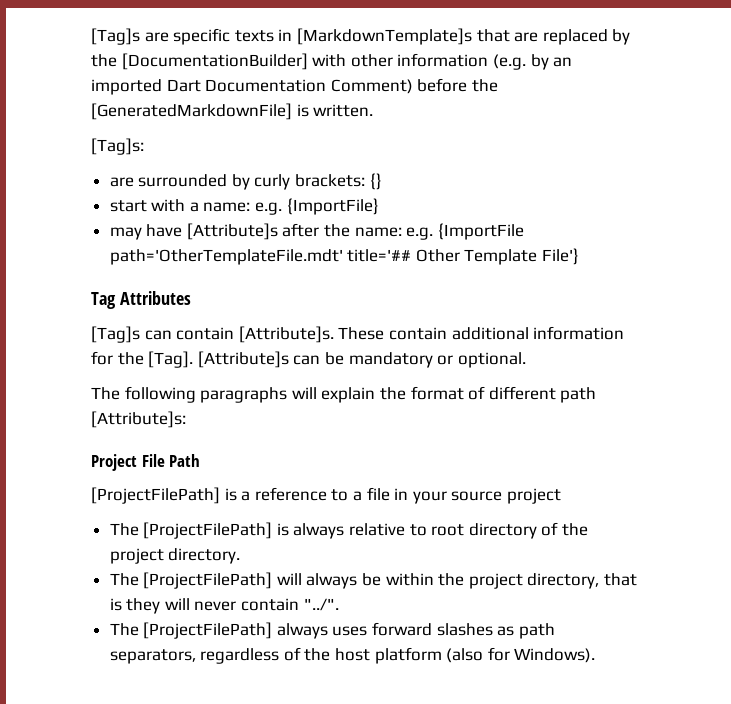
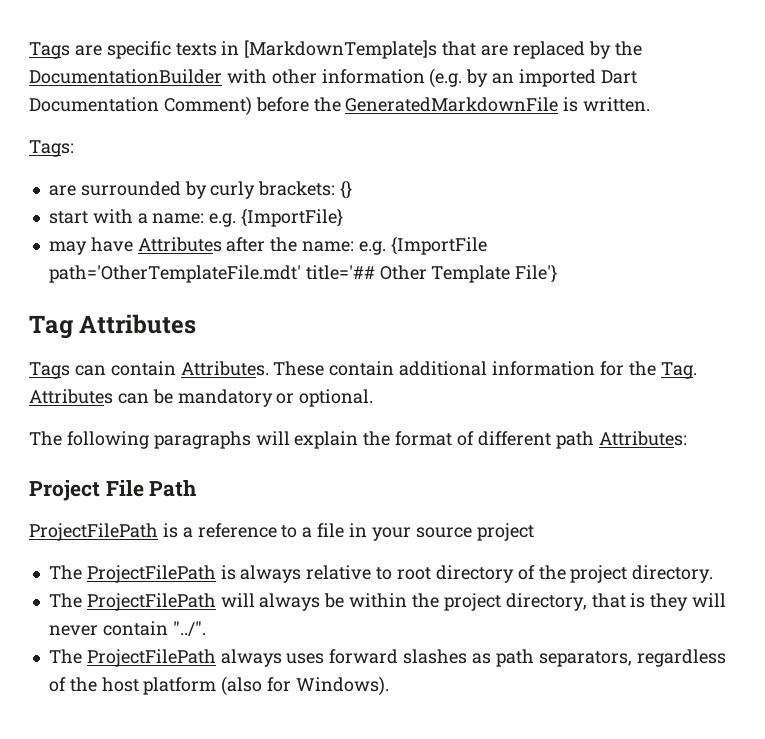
- [Tag]s are specific texts in [MarkdownTemplate]s that are replaced by the [DocumentationBuilder] with other information (e.g. by an imported Dart Documentation Comment) before the [GeneratedMarkdownFile] is written.
+ Tags are specific texts in [MarkdownTemplate]s that are replaced by the DocumentationBuilder with other information (e.g. by an imported Dart Documentation Comment) before the GeneratedMarkdownFile is written.
- [Tag]s:
+ Tags:
- may have [Attribute]s after the name: e.g. {ImportFile path='OtherTemplateFile.mdt' title='## Other Template File'}
+ may have Attributes after the name: e.g. {ImportFile path='OtherTemplateFile.mdt' title='## Other Template File'}
- [Tag]s can contain [Attribute]s.
+ Tags can contain Attributes.
- These contain additional information for the [Tag]. [Attribute]s can be mandatory or optional.
+ These contain additional information for the Tag. Attributes can be mandatory or optional.
- The following paragraphs will explain the format of different path [Attribute]s:
+ The following paragraphs will explain the format of different path Attributes:
- [ProjectFilePath] is a reference to a file in your source project
+ ProjectFilePath is a reference to a file in your source project
- The [ProjectFilePath] is always relative to root directory of the project directory.
+ The ProjectFilePath is always relative to root directory of the project directory.
- The [ProjectFilePath] will always be within the project directory, that is they will never contain "../".
+ The ProjectFilePath will always be within the project directory, that is they will never contain "../".
- The [ProjectFilePath] always uses forward slashes as path separators, regardless of the host platform (also for Windows).
+ The ProjectFilePath always uses forward slashes as path separators, regardless of the host platform (also for Windows).

